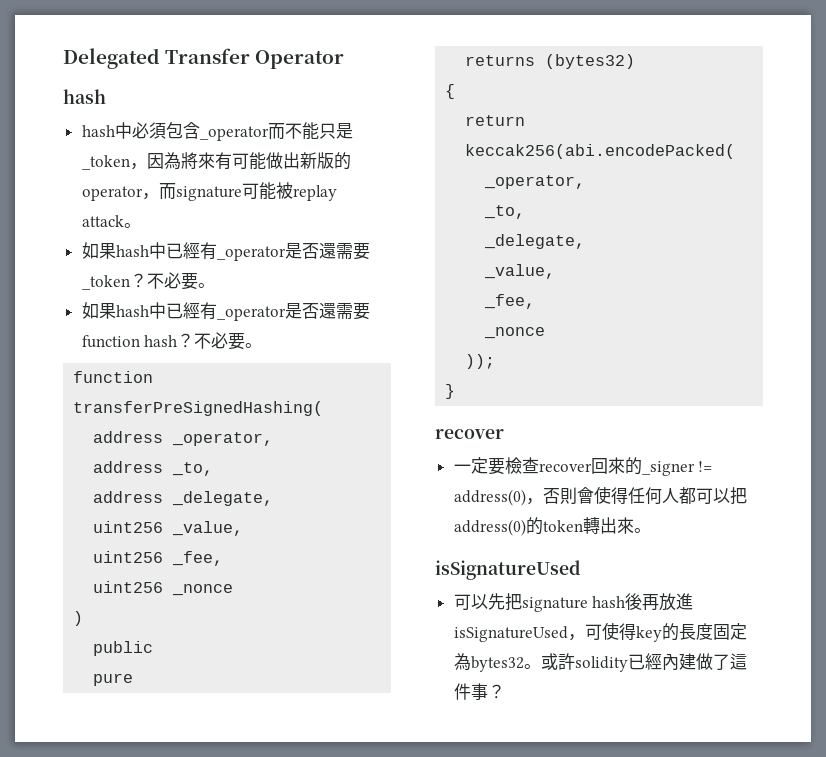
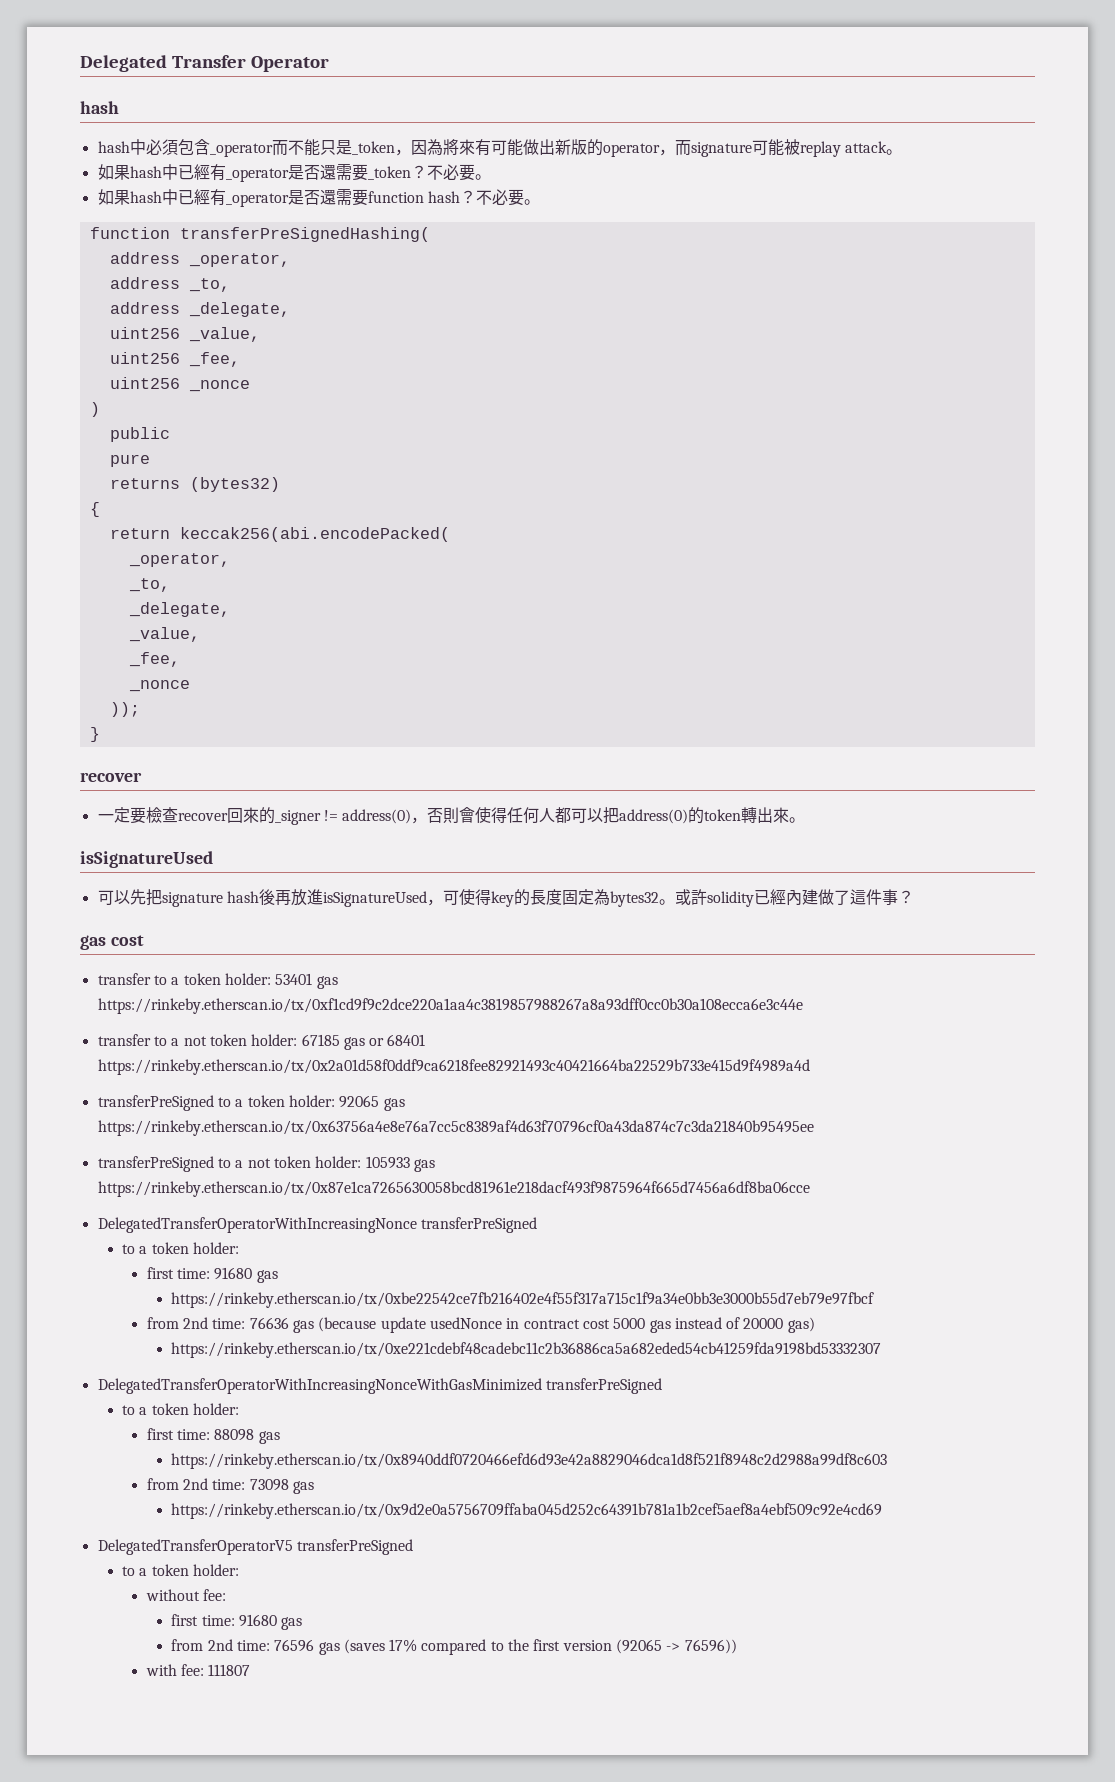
+ gas cost
+ transfer to a token holder: 53401 gas https://rinkeby.etherscan.io/tx/0xf1cd9f9c2dce220a1aa4c3819857988267a8a93dff0cc0b30a108ecca6e3c44e
+ transfer to a not token holder: 67185 gas or 68401 https://rinkeby.etherscan.io/tx/0x2a01d58f0ddf9ca6218fee82921493c40421664ba22529b733e415d9f4989a4d
+ transferPreSigned to a token holder: 92065 gas https://rinkeby.etherscan.io/tx/0x63756a4e8e76a7cc5c8389af4d63f70796cf0a43da874c7c3da21840b95495ee
+ transferPreSigned to a not token holder: 105933 gas https://rinkeby.etherscan.io/tx/0x87e1ca7265630058bcd81961e218dacf493f9875964f665d7456a6df8ba06cce
+ DelegatedTransferOperatorWithIncreasingNonce transferPreSigned
+ to a token holder:
+ first time: 91680 gas
+ https://rinkeby.etherscan.io/tx/0xbe22542ce7fb216402e4f55f317a715c1f9a34e0bb3e3000b55d7eb79e97fbcf
+ from 2nd time: 76636 gas (because update usedNonce in contract cost 5000 gas instead of 20000 gas)
+ https://rinkeby.etherscan.io/tx/0xe221cdebf48cadebc11c2b36886ca5a682eded54cb41259fda9198bd53332307
+ DelegatedTransferOperatorWithIncreasingNonceWithGasMinimized transferPreSigned
+ to a token holder:
+ first time: 88098 gas
+ https://rinkeby.etherscan.io/tx/0x8940ddf0720466efd6d93e42a8829046dca1d8f521f8948c2d2988a99df8c603
+ from 2nd time: 73098 gas
+ https://rinkeby.etherscan.io/tx/0x9d2e0a5756709ffaba045d252c64391b781a1b2cef5aef8a4ebf509c92e4cd69
+ DelegatedTransferOperatorV5 transferPreSigned
+ to a token holder:
+ without fee:
+ first time: 91680 gas
+ from 2nd time: 76596 gas (saves 17% compared to the first version (92065 -> 76596))
+ with fee: 111807

